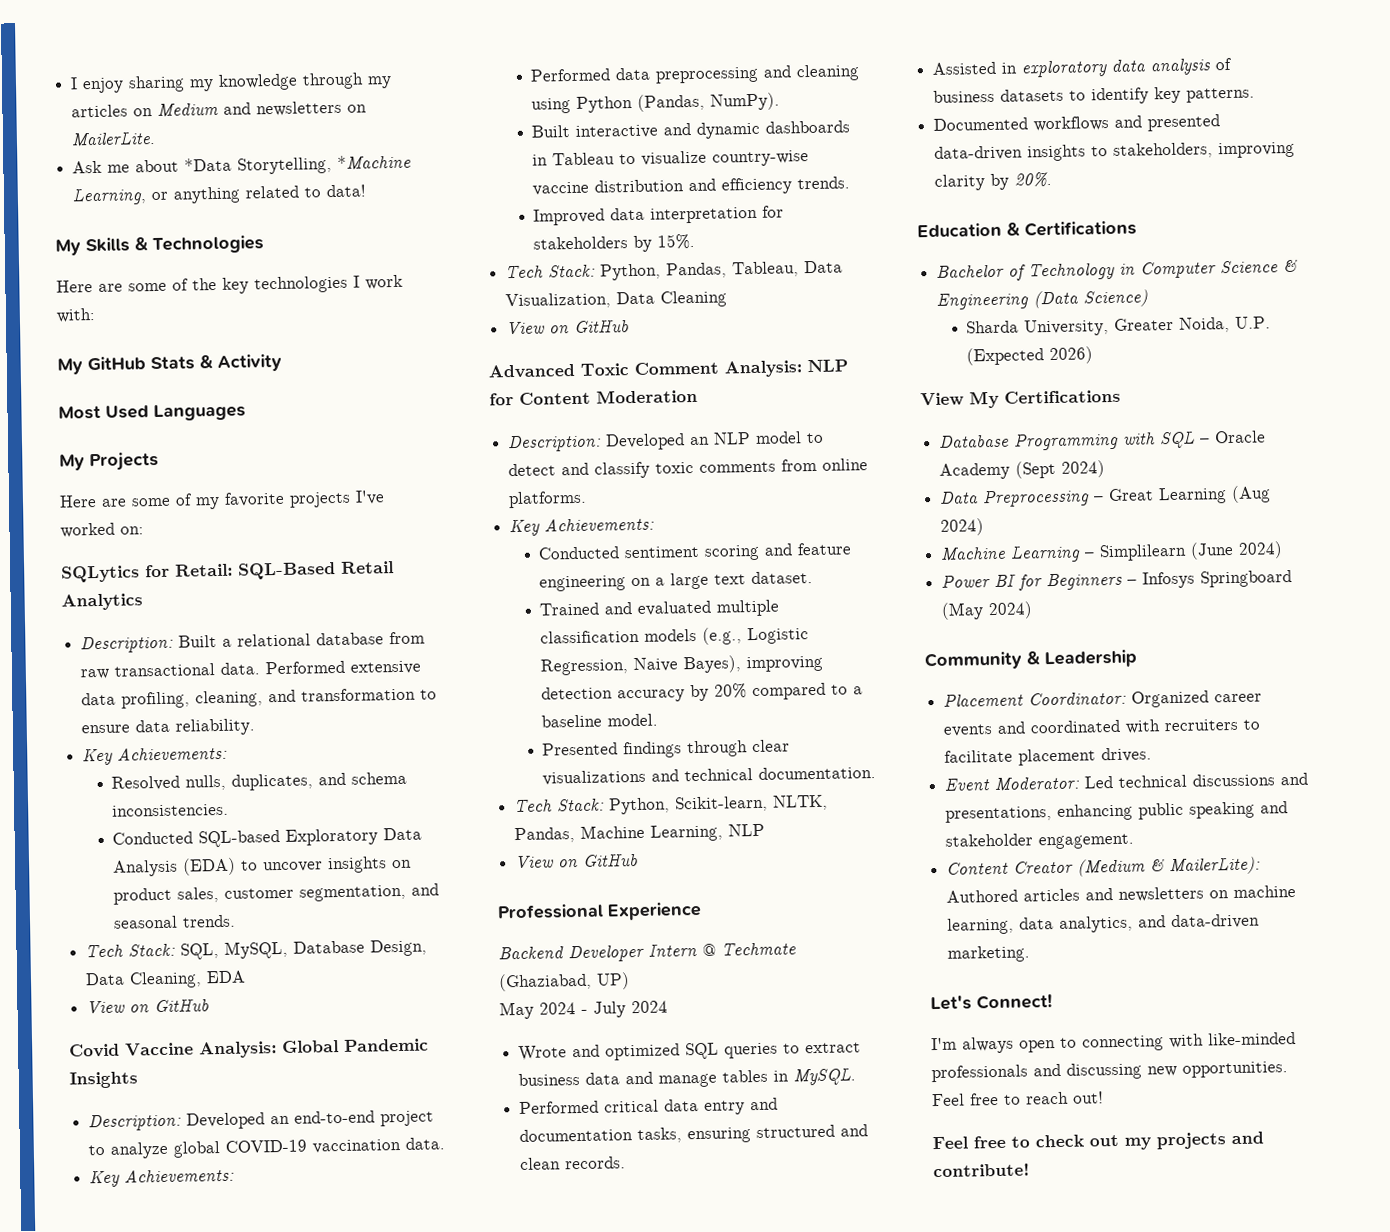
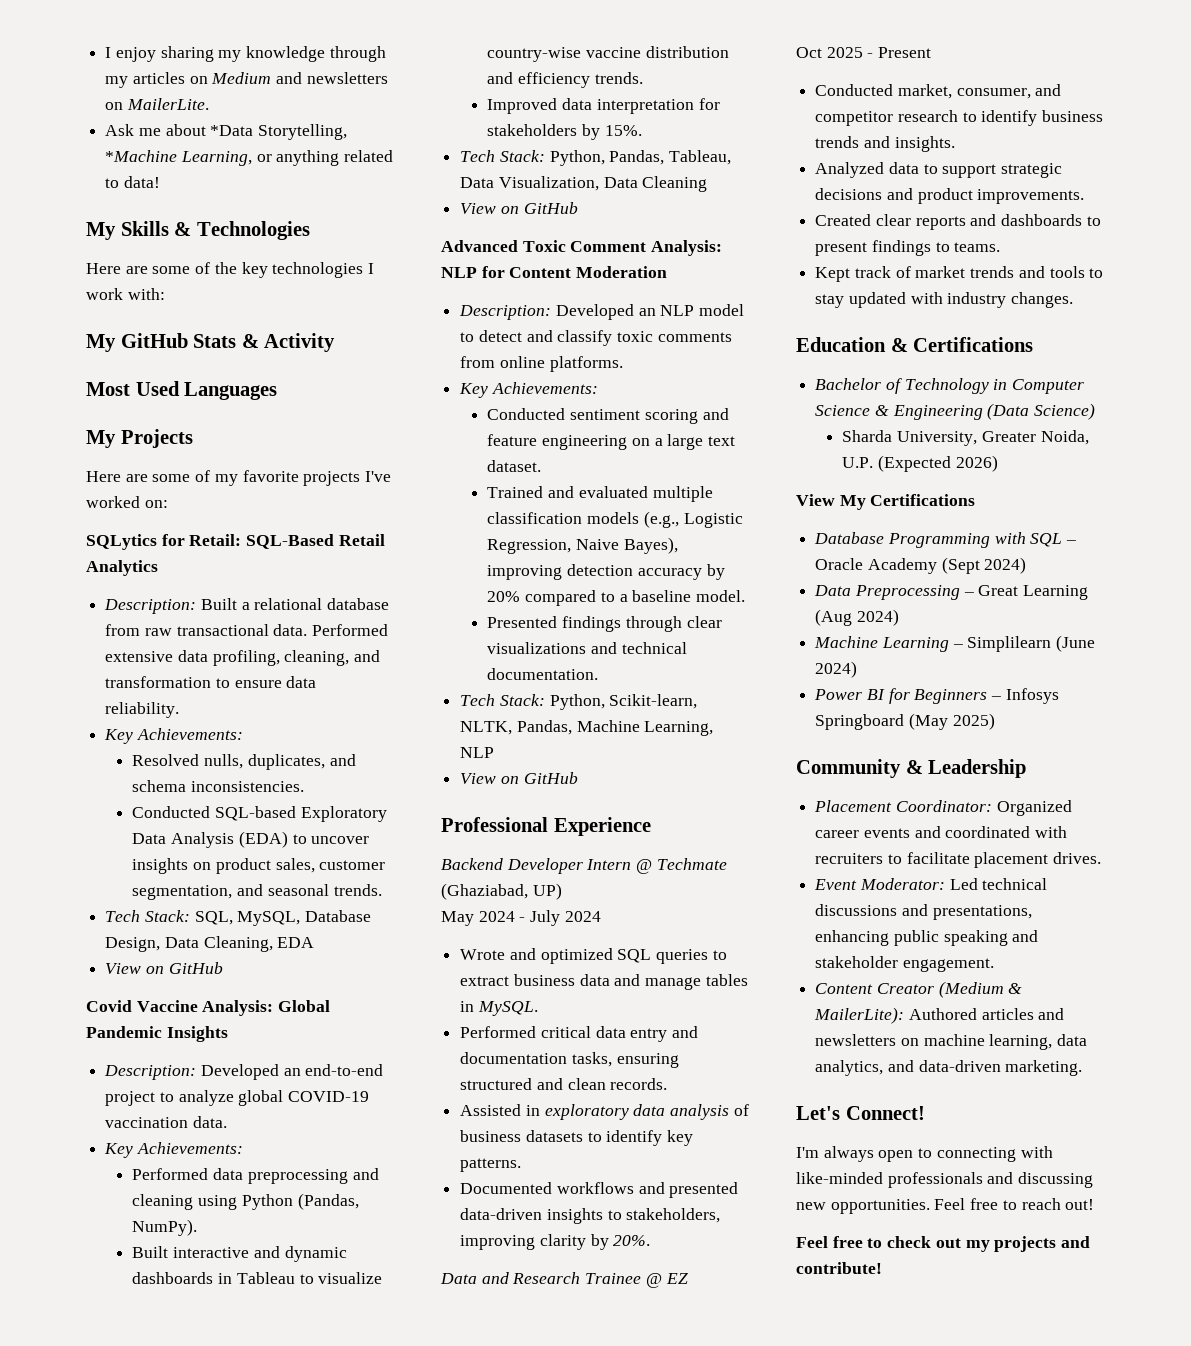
+ Data and Research Trainee @ EZ
+ Oct 2025 - Present
+ Conducted market, consumer, and competitor research to identify business trends and insights.
+ Analyzed data to support strategic decisions and product improvements.
+ Created clear reports and dashboards to present findings to teams.
+ Kept track of market trends and tools to stay updated with industry changes.
- Power BI for Beginners – Infosys Springboard (May 2024)
+ Power BI for Beginners – Infosys Springboard (May 2025)

